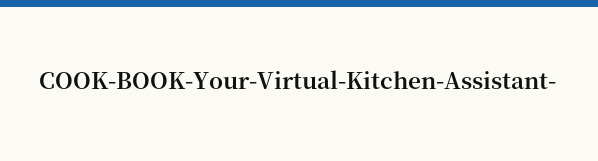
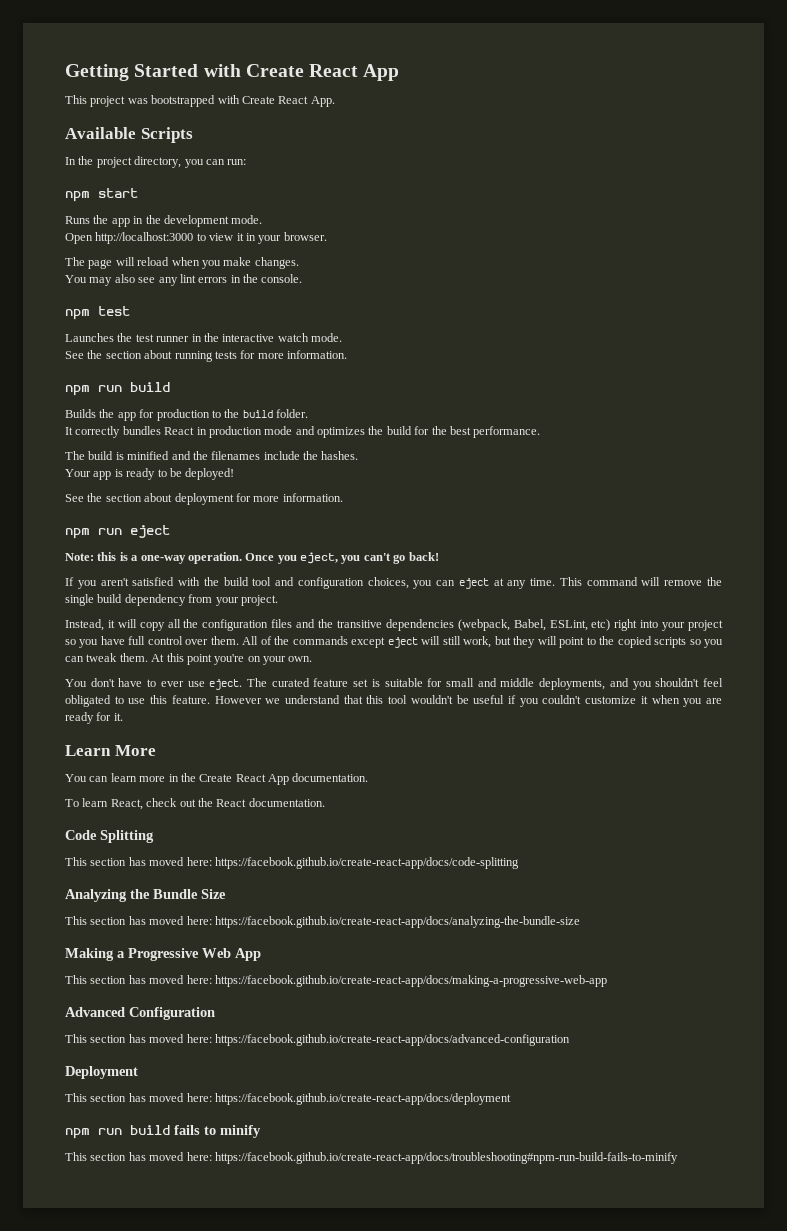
- COOK-BOOK-Your-Virtual-Kitchen-Assistant-
+ Getting Started with Create React App
+ This project was bootstrapped with Create React App.
+ Available Scripts
+ In the project directory, you can run:
+ npm start
+ Runs the app in the development mode.
+ Open http://localhost:3000 to view it in your browser.
+ The page will reload when you make changes.
+ You may also see any lint errors in the console.
+ npm test
+ Launches the test runner in the interactive watch mode.
+ See the section about running tests for more information.
+ npm run build
+ Builds the app for production to the build folder.
+ It correctly bundles React in production mode and optimizes the build for the best performance.
+ The build is minified and the filenames include the hashes.
+ Your app is ready to be deployed!
+ See the section about deployment for more information.
+ npm run eject
+ Note: this is a one-way operation. Once you eject, you can't go back!
+ If you aren't satisfied with the build tool and configuration choices, you can eject at any time. This command will remove the single build dependency from your project.
+ Instead, it will copy all the configuration files and the transitive dependencies (webpack, Babel, ESLint, etc) right into your project so you have full control over them. All of the commands except eject will still work, but they will point to the copied scripts so you can tweak them. At this point you're on your own.
+ You don't have to ever use eject. The curated feature set is suitable for small and middle deployments, and you shouldn't feel obligated to use this feature. However we understand that this tool wouldn't be useful if you couldn't customize it when you are ready for it.
+ Learn More
+ You can learn more in the Create React App documentation.
+ To learn React, check out the React documentation.
+ Code Splitting
+ This section has moved here: https://facebook.github.io/create-react-app/docs/code-splitting
+ Analyzing the Bundle Size
+ This section has moved here: https://facebook.github.io/create-react-app/docs/analyzing-the-bundle-size
+ Making a Progressive Web App
+ This section has moved here: https://facebook.github.io/create-react-app/docs/making-a-progressive-web-app
+ Advanced Configuration
+ This section has moved here: https://facebook.github.io/create-react-app/docs/advanced-configuration
+ Deployment
+ This section has moved here: https://facebook.github.io/create-react-app/docs/deployment
+ npm run build fails to minify
+ This section has moved here: https://facebook.github.io/create-react-app/docs/troubleshooting#npm-run-build-fails-to-minify

